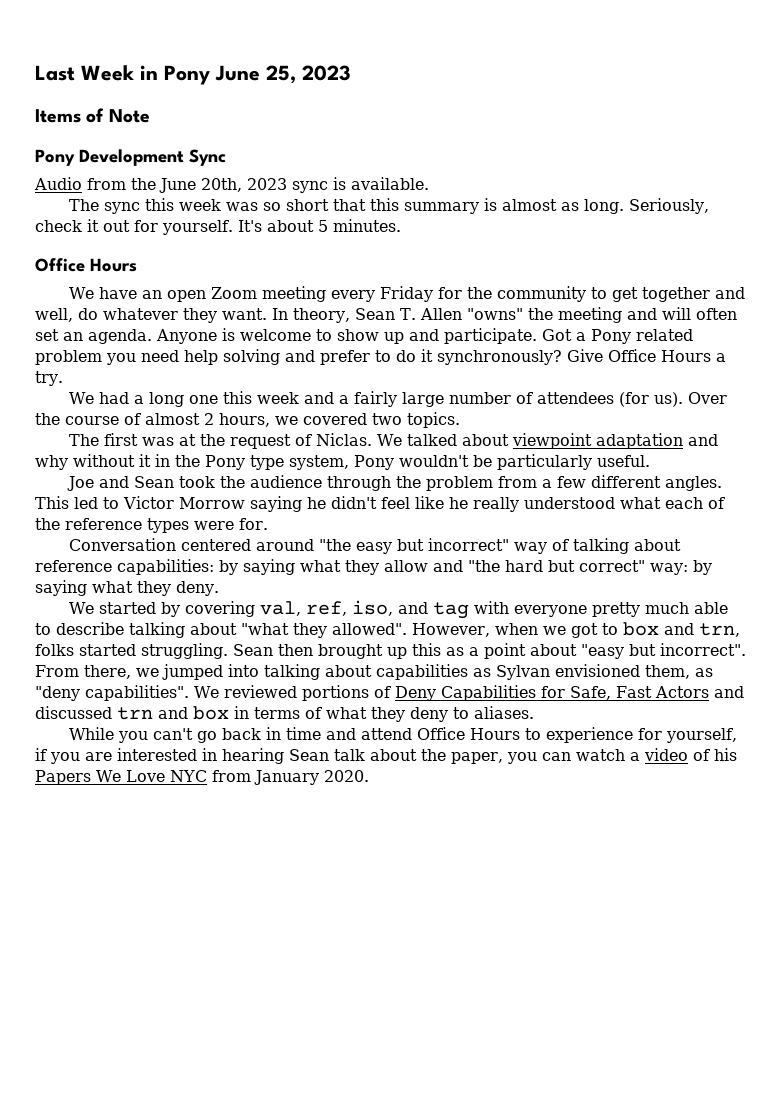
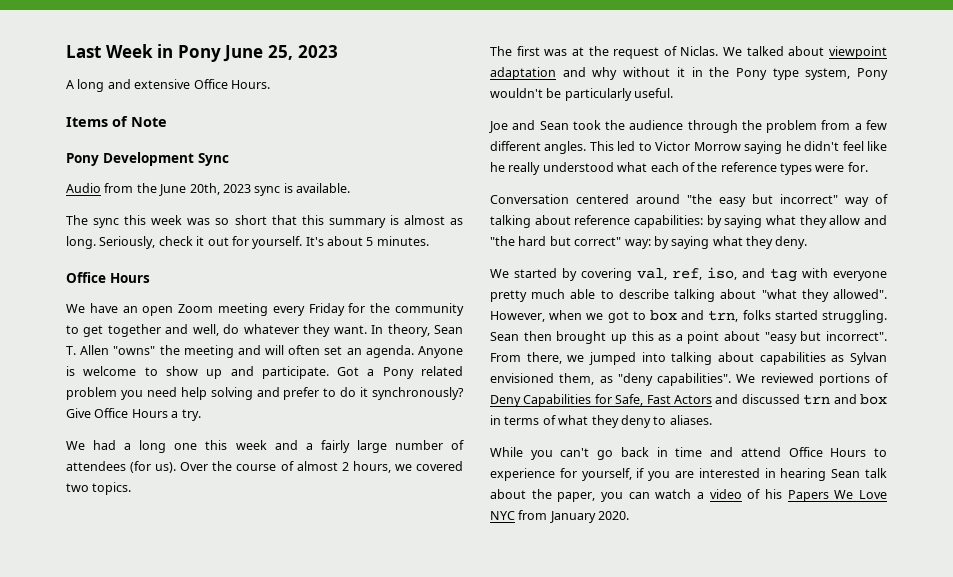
+ A long and extensive Office Hours.

